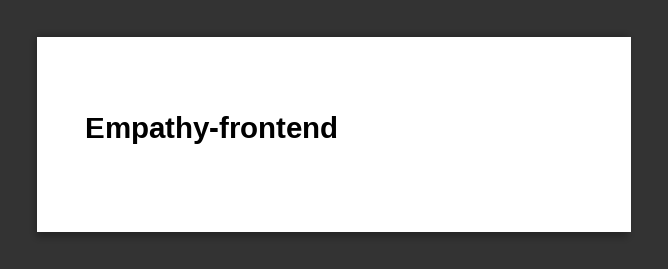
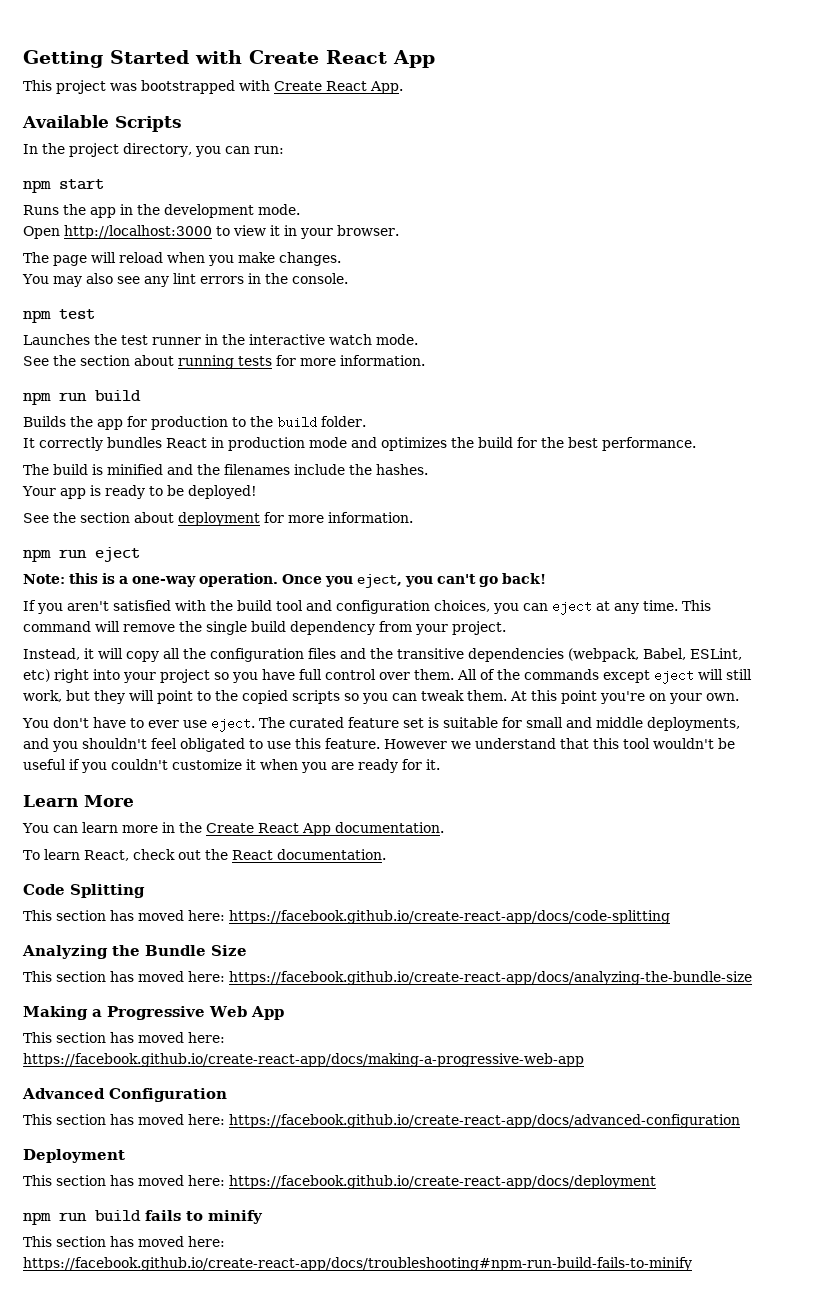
- Empathy-frontend
+ Getting Started with Create React App
+ This project was bootstrapped with Create React App.
+ Available Scripts
+ In the project directory, you can run:
+ npm start
+ Runs the app in the development mode.
+ Open http://localhost:3000 to view it in your browser.
+ The page will reload when you make changes.
+ You may also see any lint errors in the console.
+ npm test
+ Launches the test runner in the interactive watch mode.
+ See the section about running tests for more information.
+ npm run build
+ Builds the app for production to the build folder.
+ It correctly bundles React in production mode and optimizes the build for the best performance.
+ The build is minified and the filenames include the hashes.
+ Your app is ready to be deployed!
+ See the section about deployment for more information.
+ npm run eject
+ Note: this is a one-way operation. Once you eject, you can't go back!
+ If you aren't satisfied with the build tool and configuration choices, you can eject at any time. This command will remove the single build dependency from your project.
+ Instead, it will copy all the configuration files and the transitive dependencies (webpack, Babel, ESLint, etc) right into your project so you have full control over them. All of the commands except eject will still work, but they will point to the copied scripts so you can tweak them. At this point you're on your own.
+ You don't have to ever use eject. The curated feature set is suitable for small and middle deployments, and you shouldn't feel obligated to use this feature. However we understand that this tool wouldn't be useful if you couldn't customize it when you are ready for it.
+ Learn More
+ You can learn more in the Create React App documentation.
+ To learn React, check out the React documentation.
+ Code Splitting
+ This section has moved here: https://facebook.github.io/create-react-app/docs/code-splitting
+ Analyzing the Bundle Size
+ This section has moved here: https://facebook.github.io/create-react-app/docs/analyzing-the-bundle-size
+ Making a Progressive Web App
+ This section has moved here: https://facebook.github.io/create-react-app/docs/making-a-progressive-web-app
+ Advanced Configuration
+ This section has moved here: https://facebook.github.io/create-react-app/docs/advanced-configuration
+ Deployment
+ This section has moved here: https://facebook.github.io/create-react-app/docs/deployment
+ npm run build fails to minify
+ This section has moved here: https://facebook.github.io/create-react-app/docs/troubleshooting#npm-run-build-fails-to-minify

